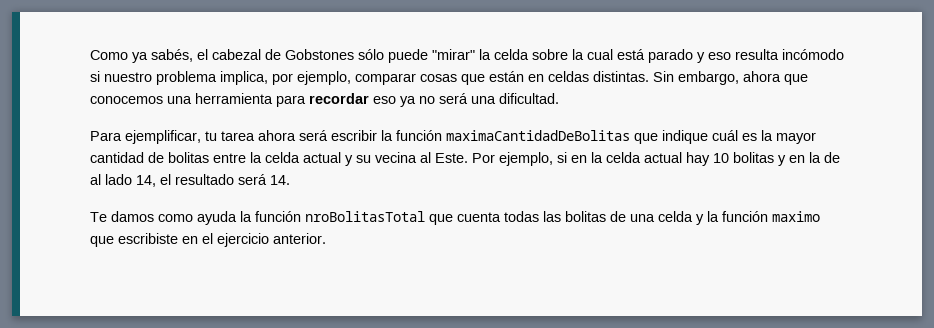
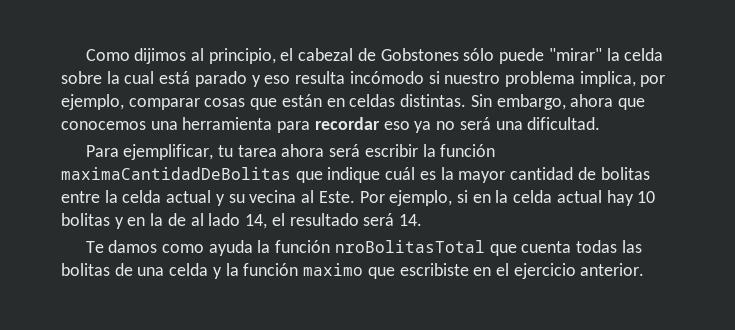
- Como ya sabés, el cabezal de Gobstones sólo puede "mirar" la celda sobre la cual está parado y eso resulta incómodo si nuestro problema implica, por ejemplo, comparar cosas que están en celdas distintas.
+ Como dijimos al principio, el cabezal de Gobstones sólo puede "mirar" la celda sobre la cual está parado y eso resulta incómodo si nuestro problema implica, por ejemplo, comparar cosas que están en celdas distintas.

